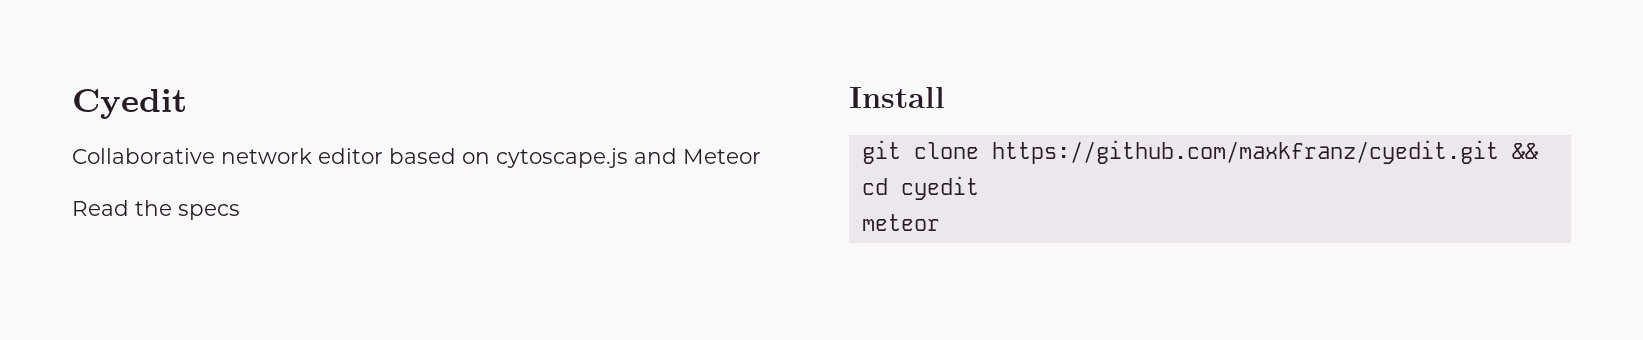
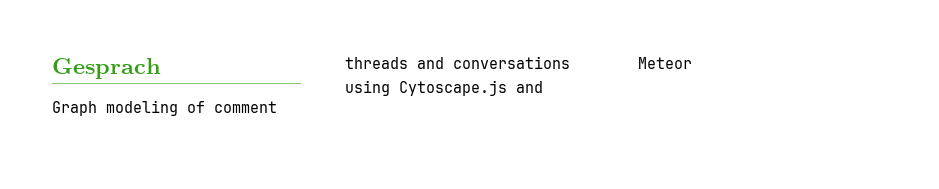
- Cyedit
- Collaborative network editor based on cytoscape.js and Meteor
- Read the specs
- Install
- git clone https://github.com/maxkfranz/cyedit.git && cd cyedit
- meteor
+ Gesprach
+ Graph modeling of comment threads and conversations using Cytoscape.js and Meteor

